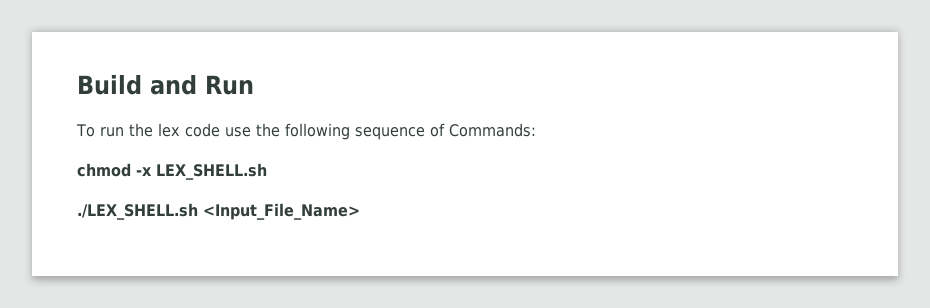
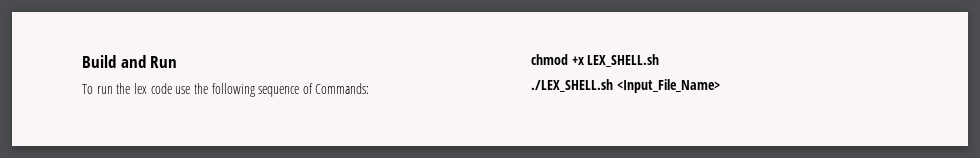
- chmod -x LEX_SHELL.sh
+ chmod +x LEX_SHELL.sh

